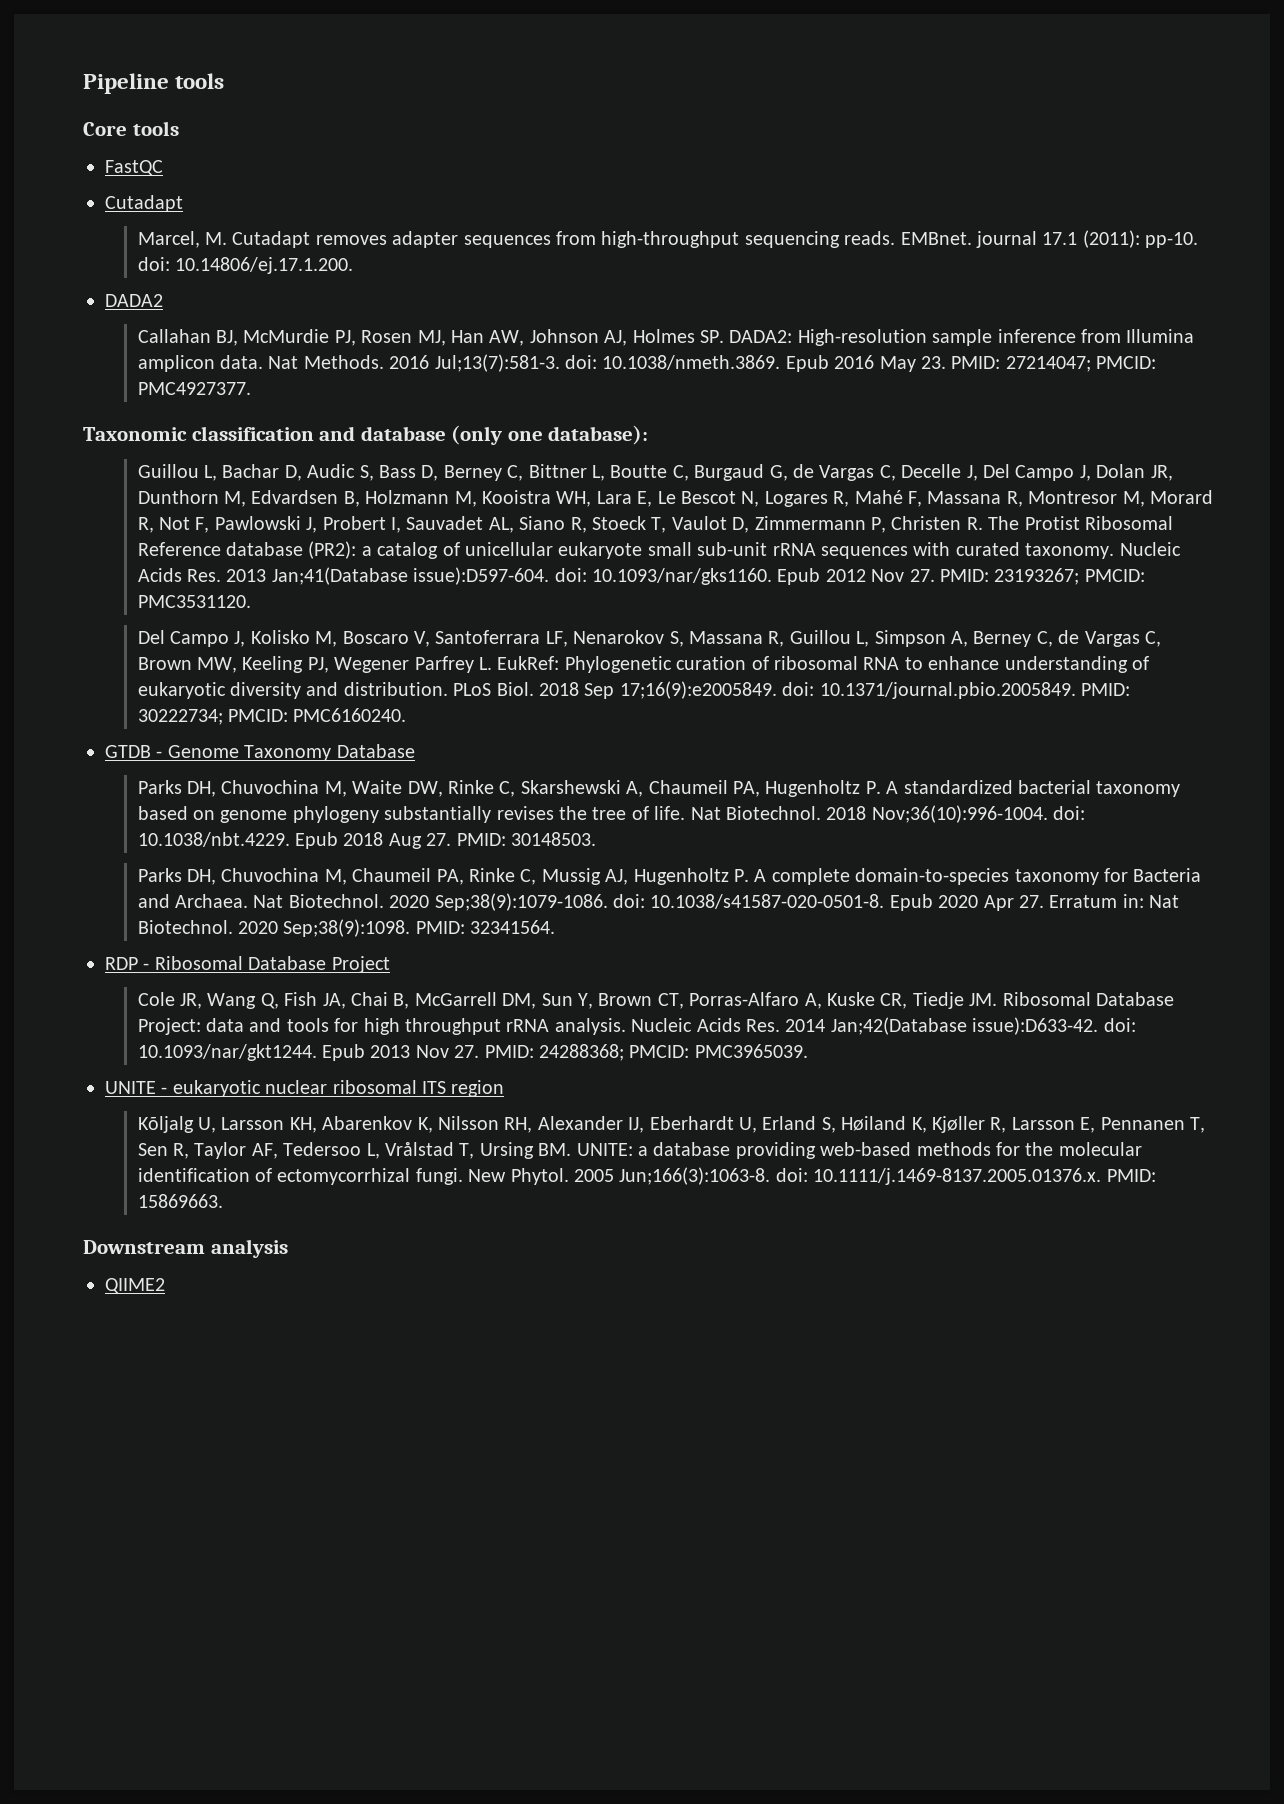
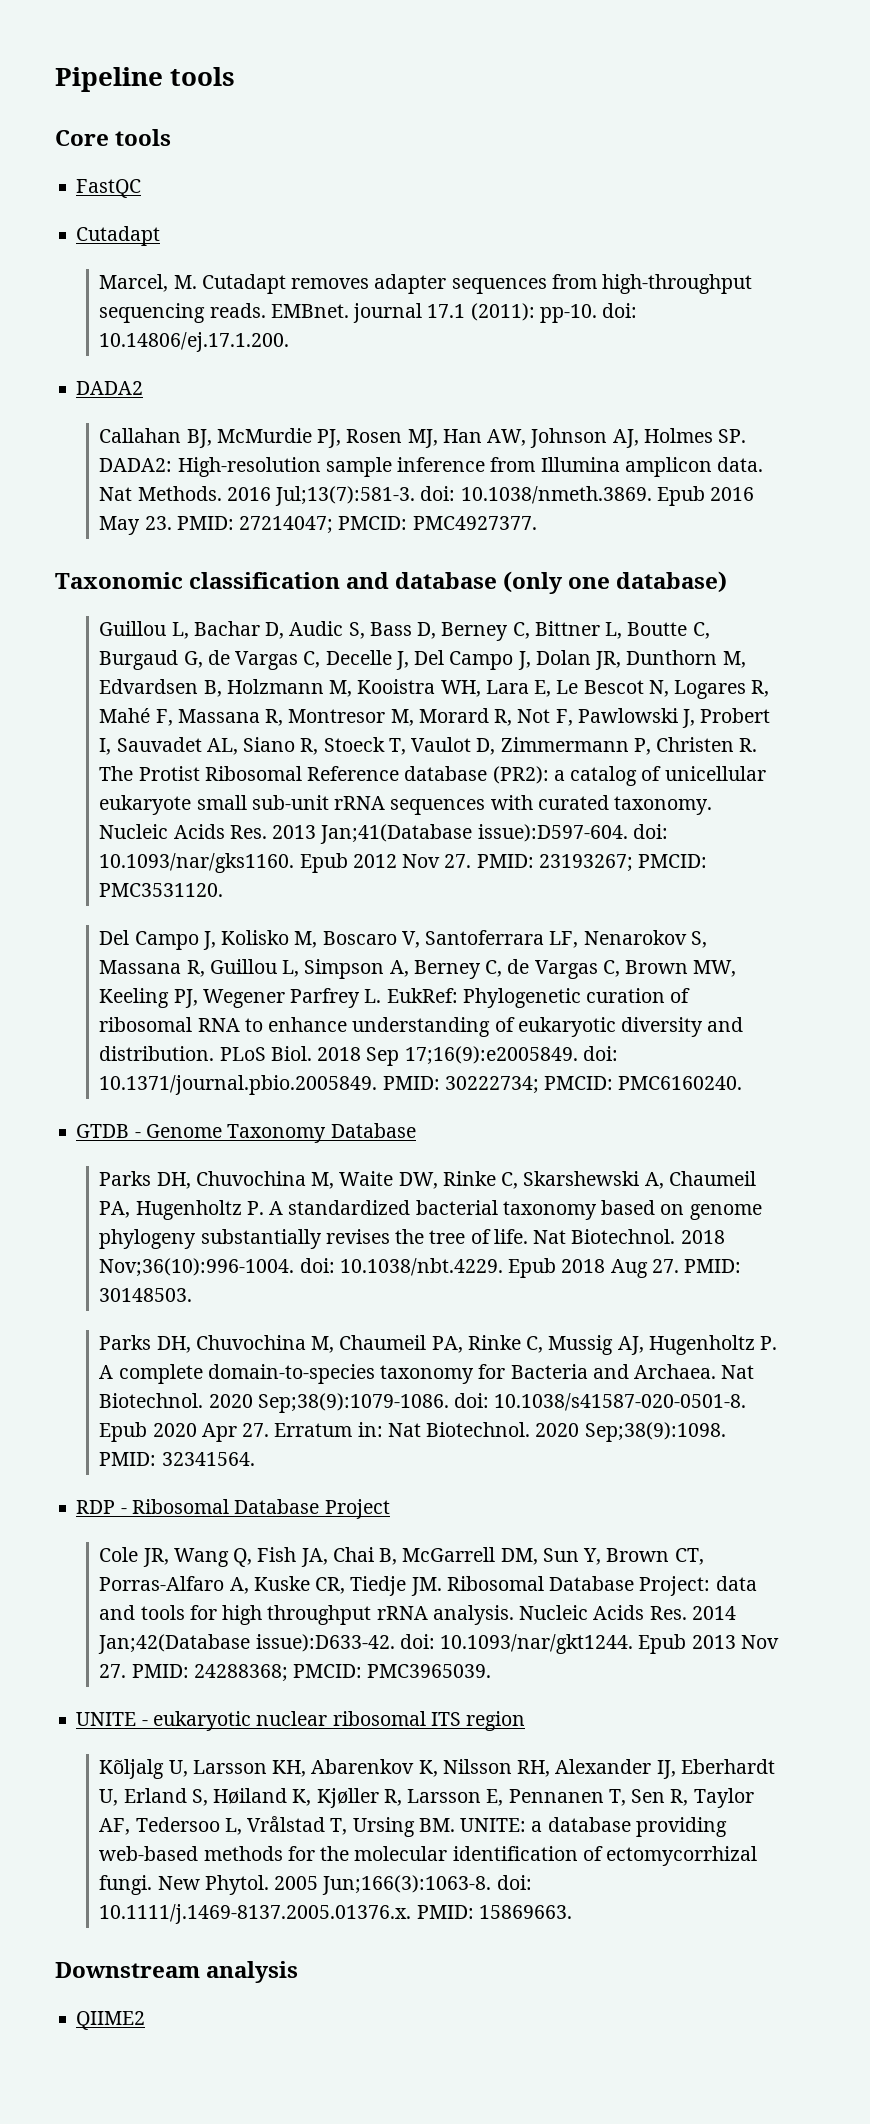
- Taxonomic classification and database (only one database):
+ Taxonomic classification and database (only one database)

